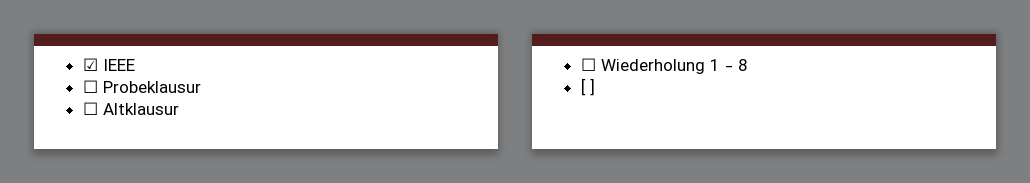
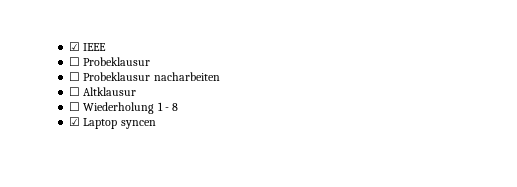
+ ☐ Probeklausur nacharbeiten
- [ ]
+ ☑ Laptop syncen

